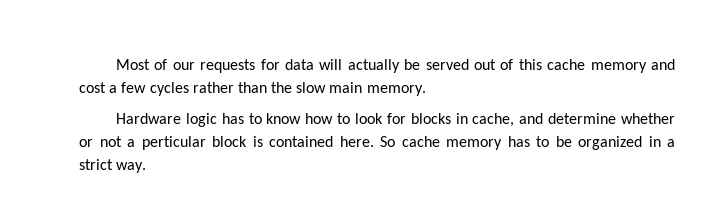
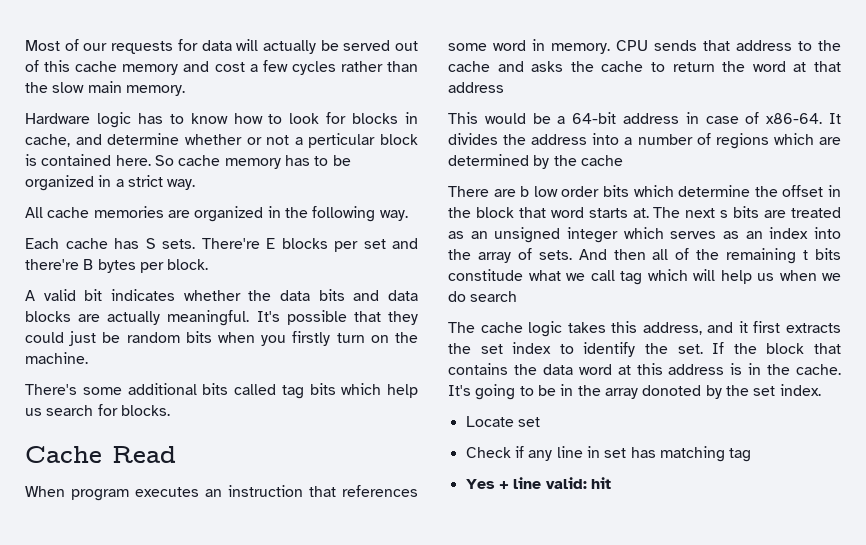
+ All cache memories are organized in the following way.
+ Each cache has S sets. There're E blocks per set and there're B bytes per block.
+ A valid bit indicates whether the data bits and data blocks are actually meaningful. It's possible that they could just be random bits when you firstly turn on the machine.
+ There's some additional bits called tag bits which help us search for blocks.
+ Cache Read
+ When program executes an instruction that references some word in memory. CPU sends that address to the cache and asks the cache to return the word at that address
+ This would be a 64-bit address in case of x86-64. It divides the address into a number of regions which are determined by the cache
+ There are b low order bits which determine the offset in the block that word starts at. The next s bits are treated as an unsigned integer which serves as an index into the array of sets. And then all of the remaining t bits constitude what we call tag which will help us when we do search
+ The cache logic takes this address, and it first extracts the set index to identify the set. If the block that contains the data word at this address is in the cache. It's going to be in the array donoted by the set index.
+ Locate set
+ Check if any line in set has matching tag
+ Yes + line valid: hit

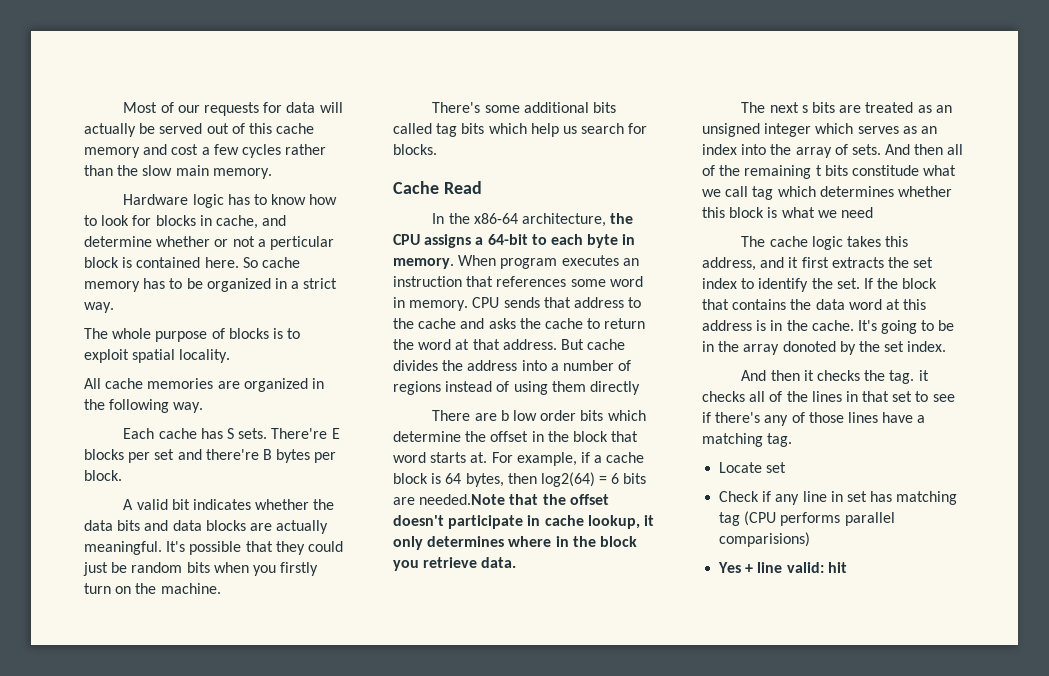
+ The whole purpose of blocks is to exploit spatial locality.
+ In the x86-64 architecture, the CPU assigns a 64-bit to each byte in memory.
- CPU sends that address to the cache and asks the cache to return the word at that address
- This would be a 64-bit address in case of x86-64. It divides the address into a number of regions which are determined by the cache
+ CPU sends that address to the cache and asks the cache to return the word at that address. But cache divides the address into a number of regions instead of using them directly
- There are b low order bits which determine the offset in the block that word starts at. The next s bits are treated as an unsigned integer which serves as an index into the array of sets.
+ There are b low order bits which determine the offset in the block that word starts at. For example, if a cache block is 64 bytes, then log2(64) = 6 bits are needed.Note that the offset doesn't participate in cache lookup, it only determines where in the block you retrieve data.
+ The next s bits are treated as an unsigned integer which serves as an index into the array of sets.
- And then all of the remaining t bits constitude what we call tag which will help us when we do search
+ And then all of the remaining t bits constitude what we call tag which determines whether this block is what we need
+ And then it checks the tag. it checks all of the lines in that set to see if there's any of those lines have a matching tag.
- Check if any line in set has matching tag
+ Check if any line in set has matching tag (CPU performs parallel comparisions)

